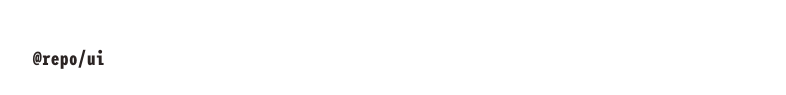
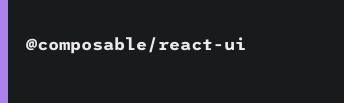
- @repo/ui
+ @composable/react-ui

